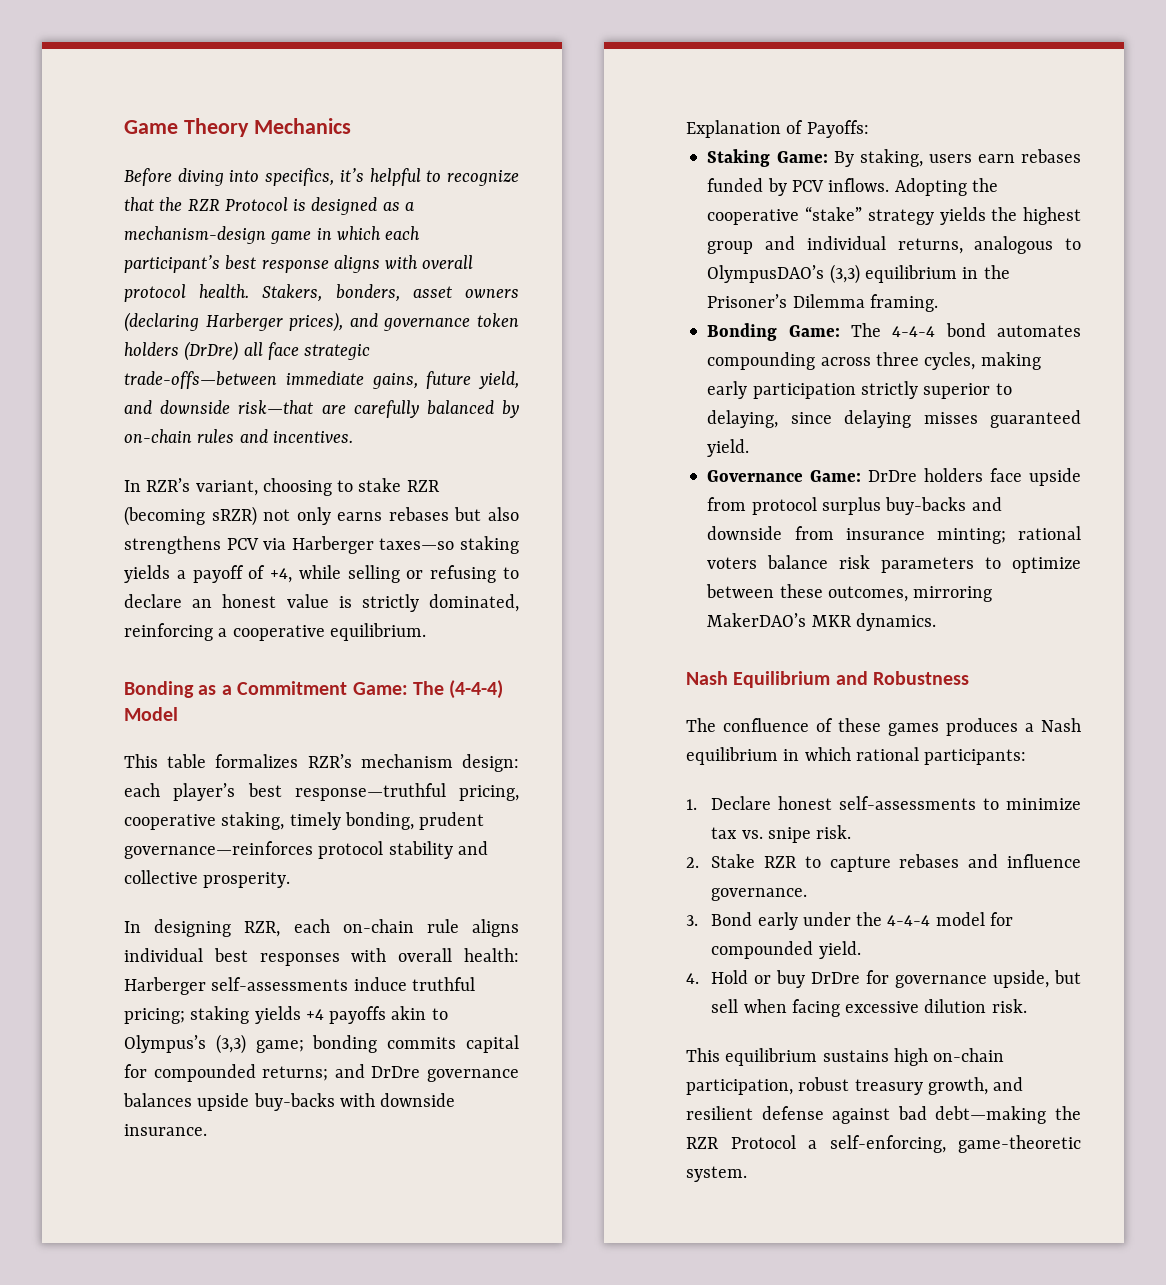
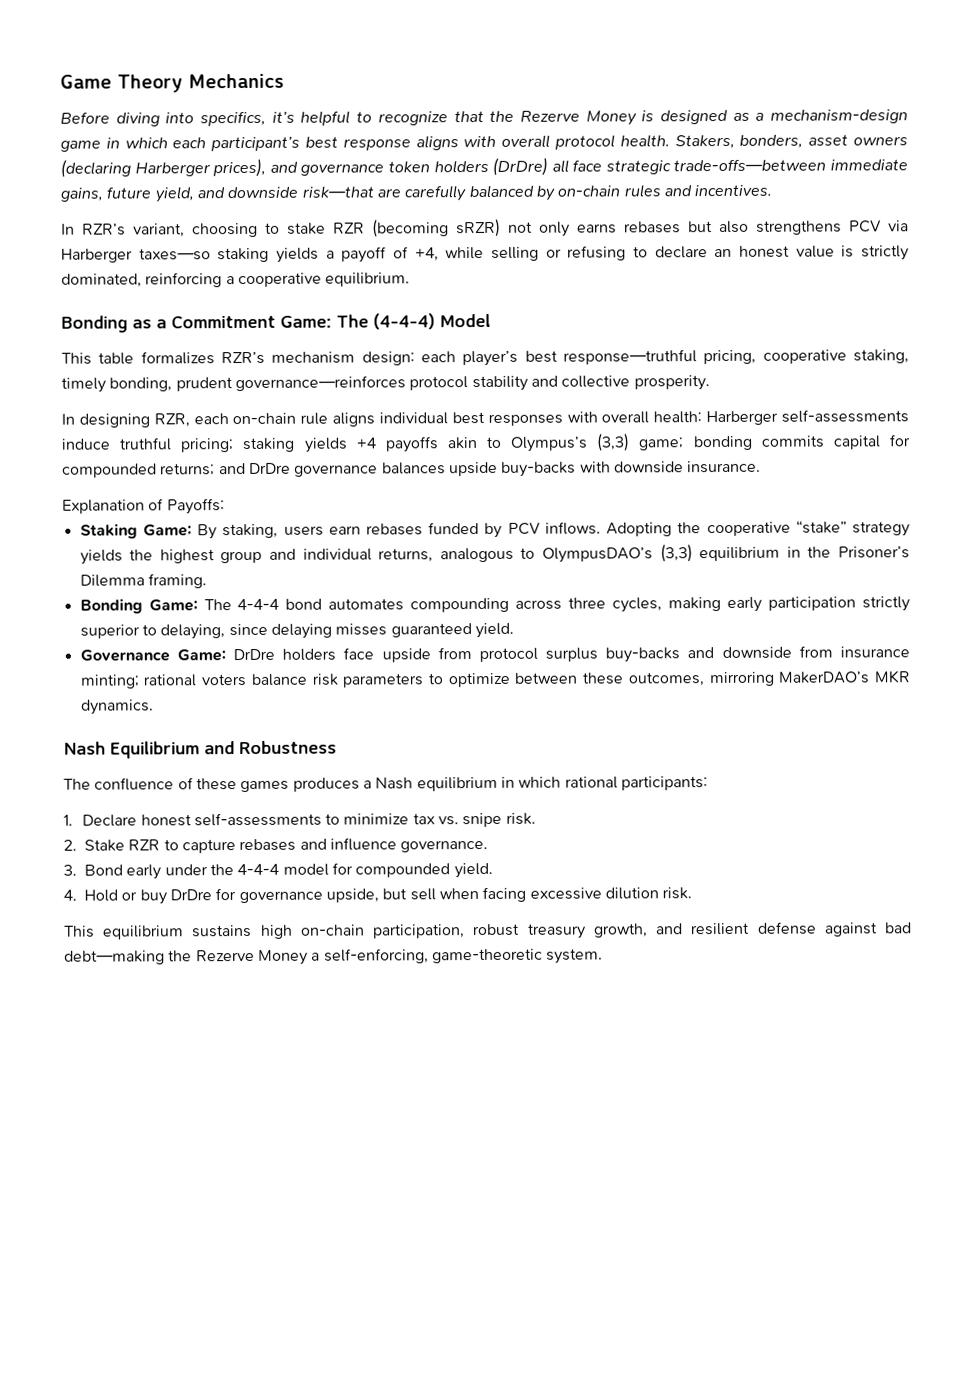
- Before diving into specifics, it’s helpful to recognize that the RZR Protocol is designed as a mechanism‐design game in which each participant’s best response aligns with overall protocol health.
+ Before diving into specifics, it’s helpful to recognize that the Rezerve Money is designed as a mechanism‐design game in which each participant’s best response aligns with overall protocol health.
- This equilibrium sustains high on‐chain participation, robust treasury growth, and resilient defense against bad debt—making the RZR Protocol a self‐enforcing, game-theoretic system.
+ This equilibrium sustains high on‐chain participation, robust treasury growth, and resilient defense against bad debt—making the Rezerve Money a self‐enforcing, game-theoretic system.

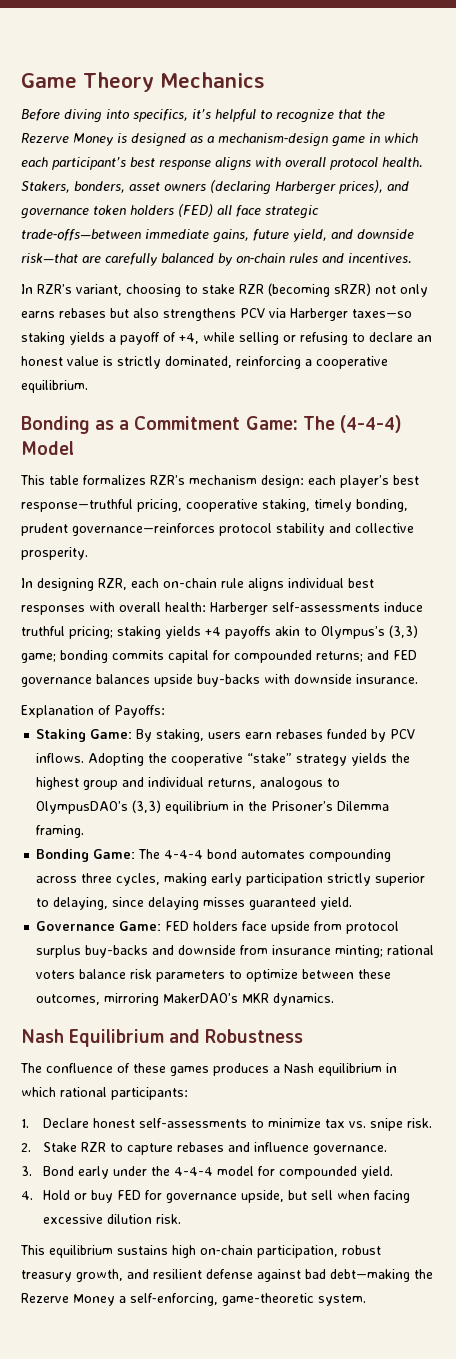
- Stakers, bonders, asset owners (declaring Harberger prices), and governance token holders (DrDre) all face strategic trade‐offs—between immediate gains, future yield, and downside risk—that are carefully balanced by on‐chain rules and incentives.
+ Stakers, bonders, asset owners (declaring Harberger prices), and governance token holders (FED) all face strategic trade‐offs—between immediate gains, future yield, and downside risk—that are carefully balanced by on‐chain rules and incentives.
- In designing RZR, each on-chain rule aligns individual best responses with overall health: Harberger self-assessments induce truthful pricing; staking yields +4 payoffs akin to Olympus’s (3,3) game; bonding commits capital for compounded returns; and DrDre governance balances upside buy-backs with downside insurance.
+ In designing RZR, each on-chain rule aligns individual best responses with overall health: Harberger self-assessments induce truthful pricing; staking yields +4 payoffs akin to Olympus’s (3,3) game; bonding commits capital for compounded returns; and FED governance balances upside buy-backs with downside insurance.
- Governance Game: DrDre holders face upside from protocol surplus buy-backs and downside from insurance minting; rational voters balance risk parameters to optimize between these outcomes, mirroring MakerDAO’s MKR dynamics.
+ Governance Game: FED holders face upside from protocol surplus buy-backs and downside from insurance minting; rational voters balance risk parameters to optimize between these outcomes, mirroring MakerDAO’s MKR dynamics.
- 4. Hold or buy DrDre for governance upside, but sell when facing excessive dilution risk.
+ 4. Hold or buy FED for governance upside, but sell when facing excessive dilution risk.

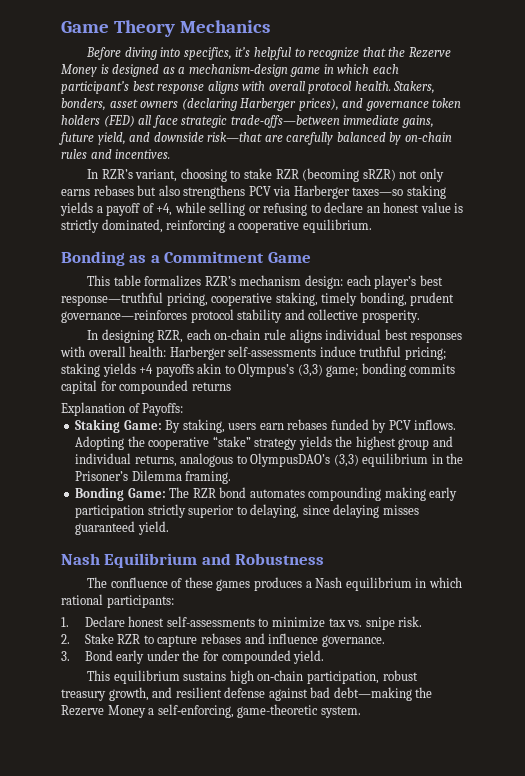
- Bonding as a Commitment Game: The (4-4-4) Model
+ Bonding as a Commitment Game
- In designing RZR, each on-chain rule aligns individual best responses with overall health: Harberger self-assessments induce truthful pricing; staking yields +4 payoffs akin to Olympus’s (3,3) game; bonding commits capital for compounded returns; and FED governance balances upside buy-backs with downside insurance.
+ In designing RZR, each on-chain rule aligns individual best responses with overall health: Harberger self-assessments induce truthful pricing; staking yields +4 payoffs akin to Olympus’s (3,3) game; bonding commits capital for compounded returns
- Bonding Game: The 4-4-4 bond automates compounding across three cycles, making early participation strictly superior to delaying, since delaying misses guaranteed yield.
+ Bonding Game: The RZR bond automates compounding making early participation strictly superior to delaying, since delaying misses guaranteed yield.
- Governance Game: FED holders face upside from protocol surplus buy-backs and downside from insurance minting; rational voters balance risk parameters to optimize between these outcomes, mirroring MakerDAO’s MKR dynamics.
- 3. Bond early under the 4-4-4 model for compounded yield.
+ 3. Bond early under the for compounded yield.
- 4. Hold or buy FED for governance upside, but sell when facing excessive dilution risk.

